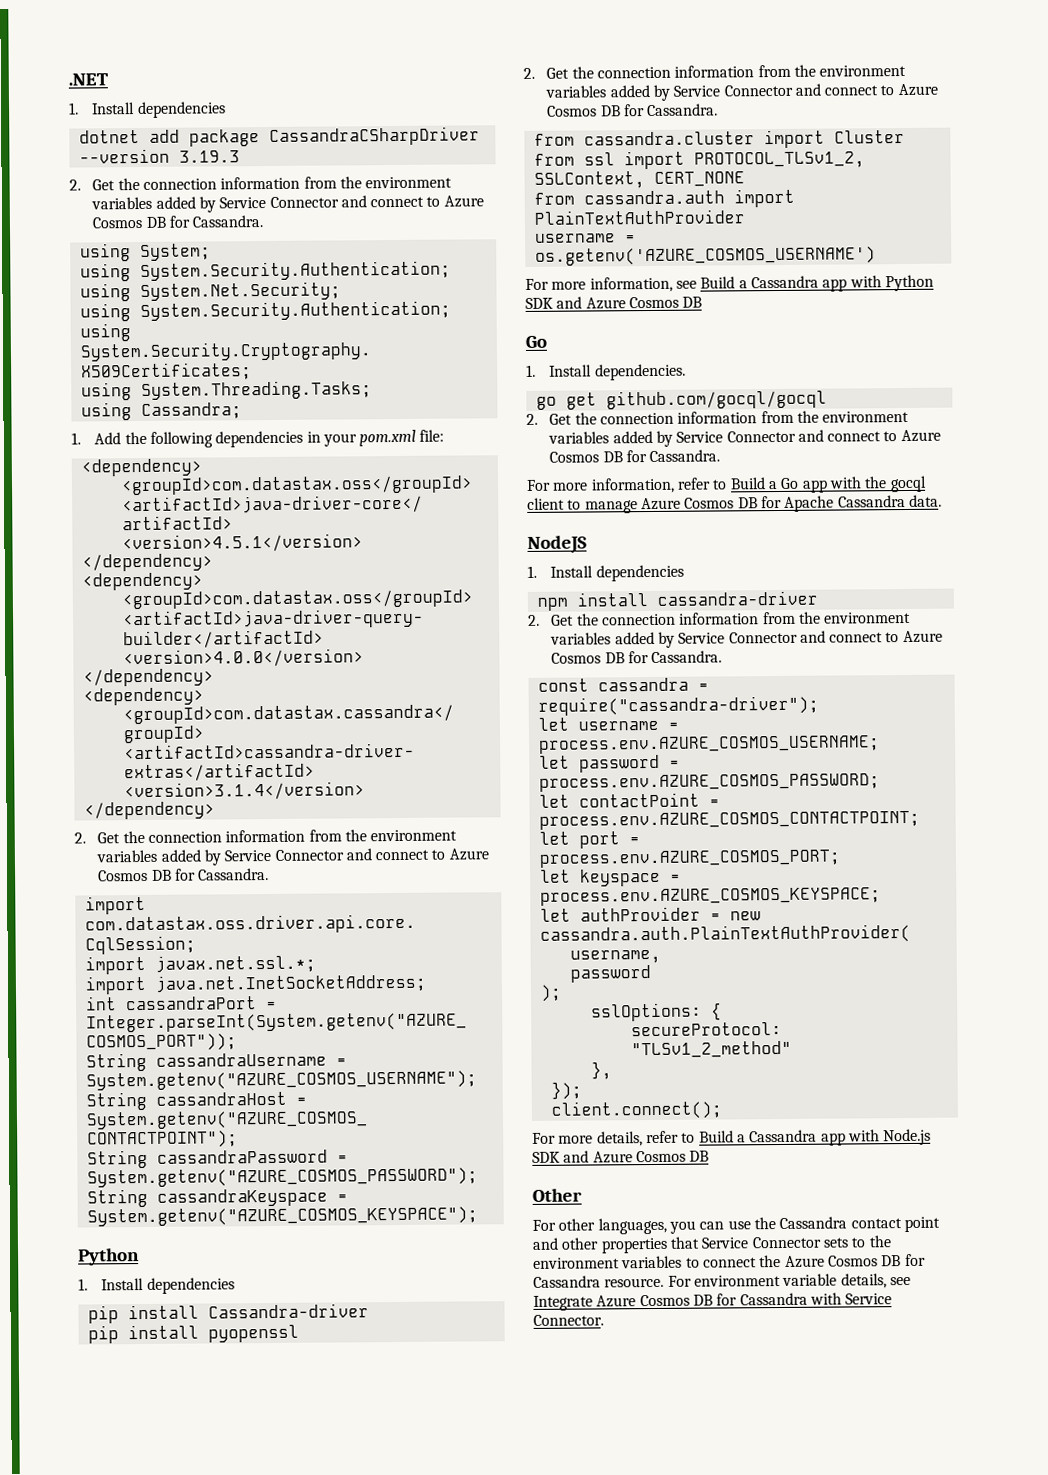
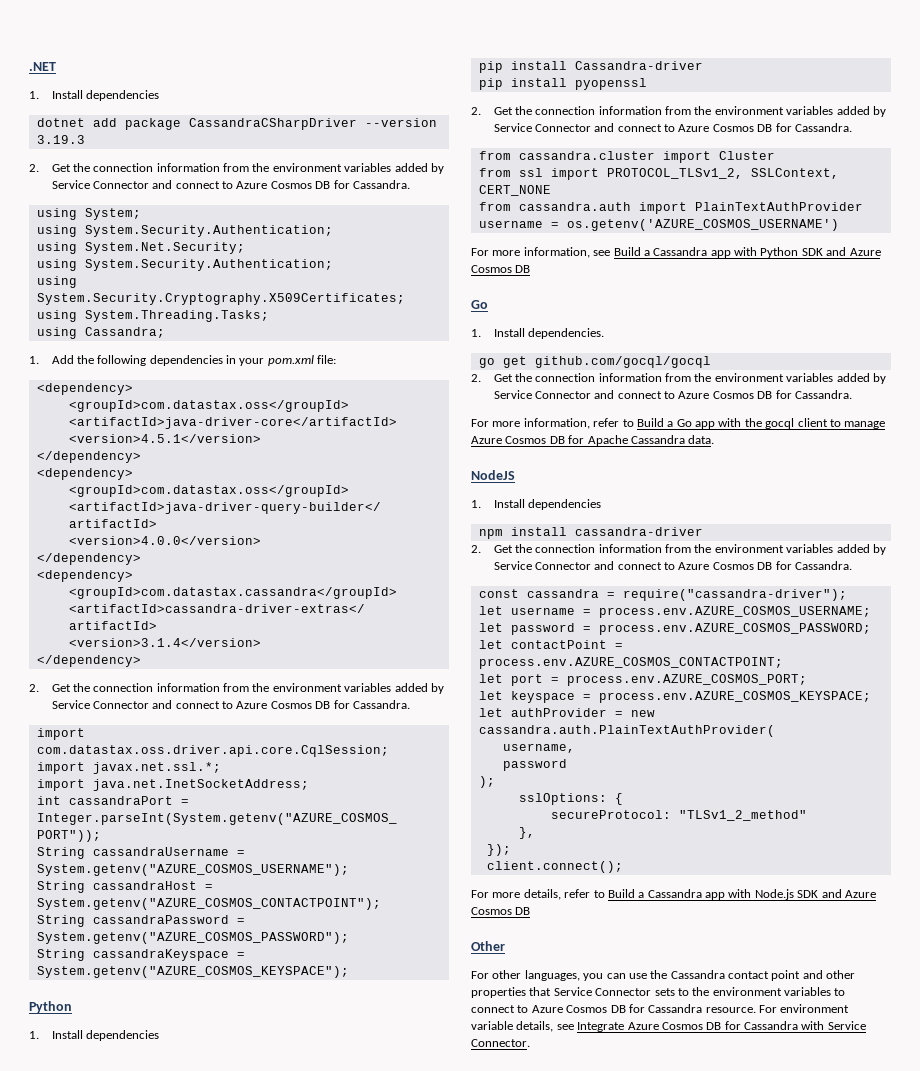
- For other languages, you can use the Cassandra contact point and other properties that Service Connector sets to the environment variables to connect the Azure Cosmos DB for Cassandra resource.
+ For other languages, you can use the Cassandra contact point and other properties that Service Connector sets to the environment variables to connect to Azure Cosmos DB for Cassandra resource.

